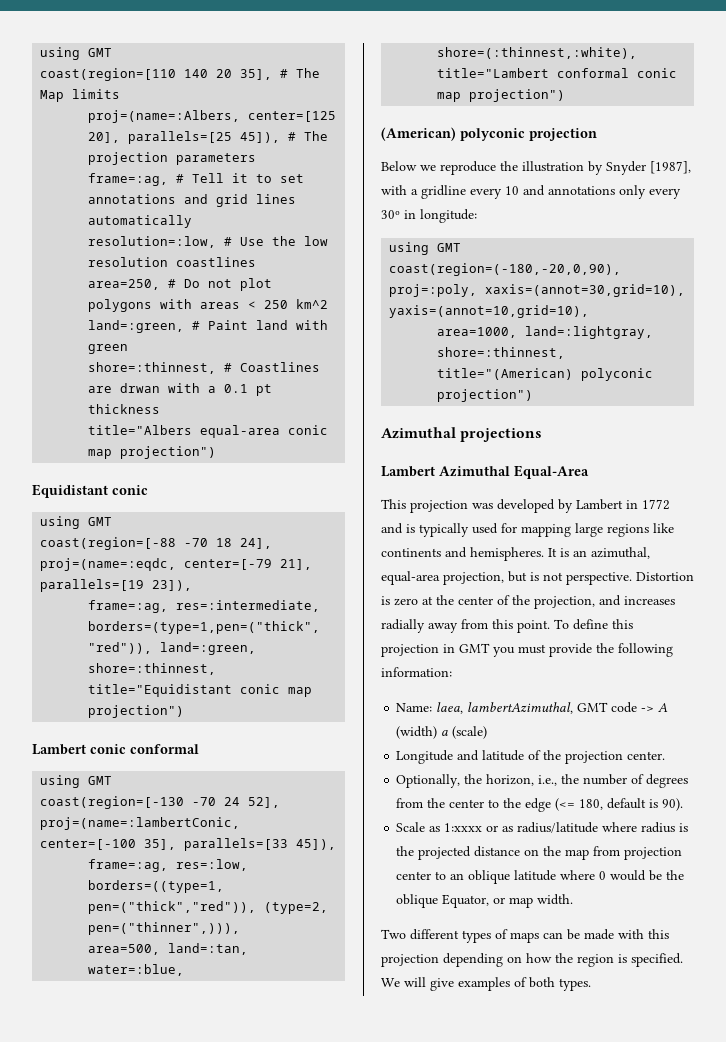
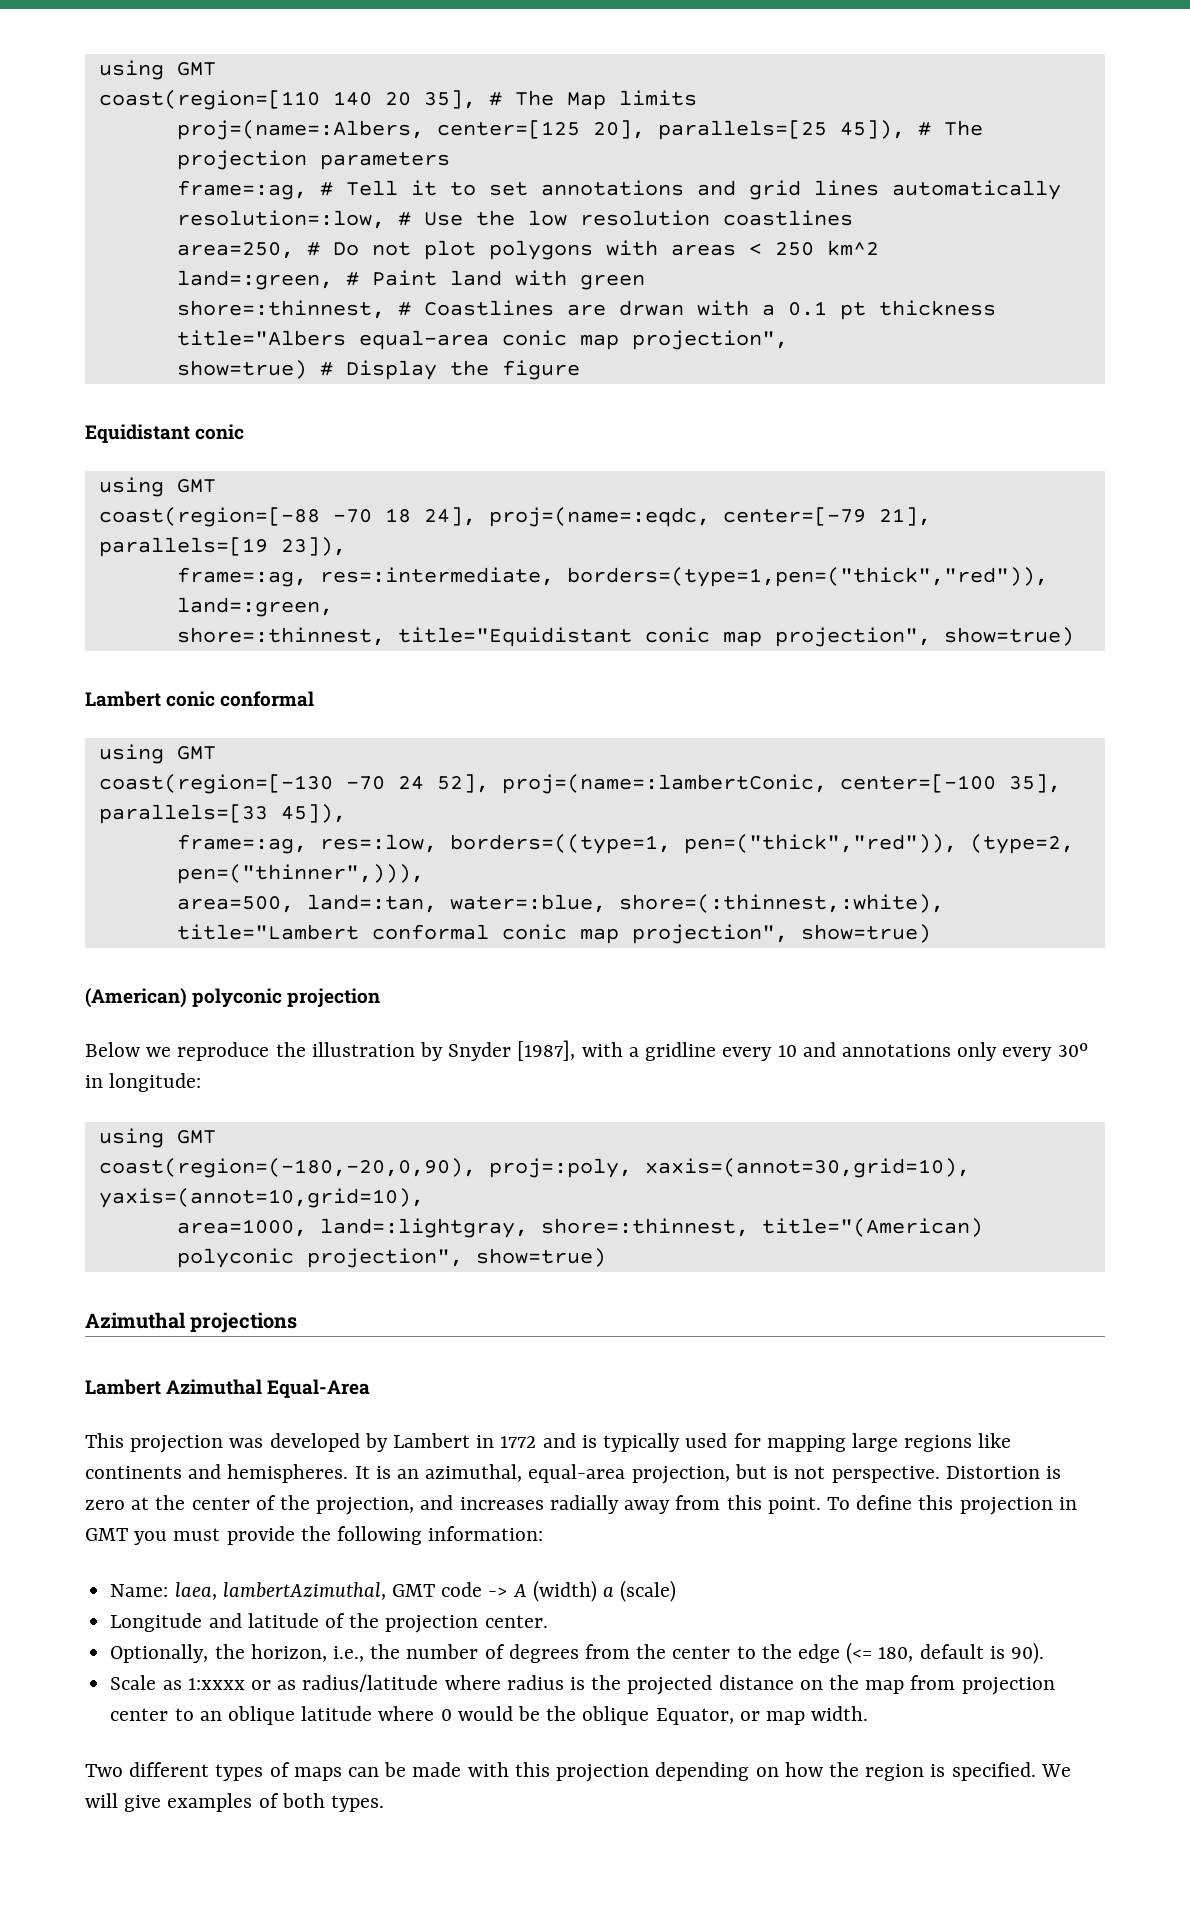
- title="Albers equal-area conic map projection")
+ title="Albers equal-area conic map projection",
+ show=true) # Display the figure
- shore=:thinnest, title="Equidistant conic map projection")
+ shore=:thinnest, title="Equidistant conic map projection", show=true)
- title="Lambert conformal conic map projection")
+ title="Lambert conformal conic map projection", show=true)
- area=1000, land=:lightgray, shore=:thinnest, title="(American) polyconic projection")
+ area=1000, land=:lightgray, shore=:thinnest, title="(American) polyconic projection", show=true)

